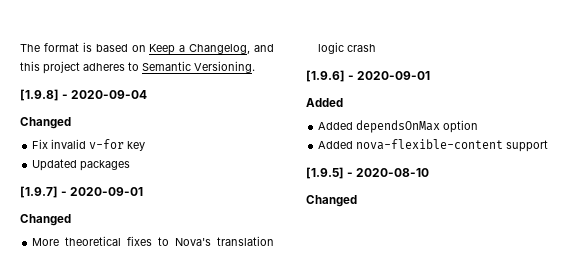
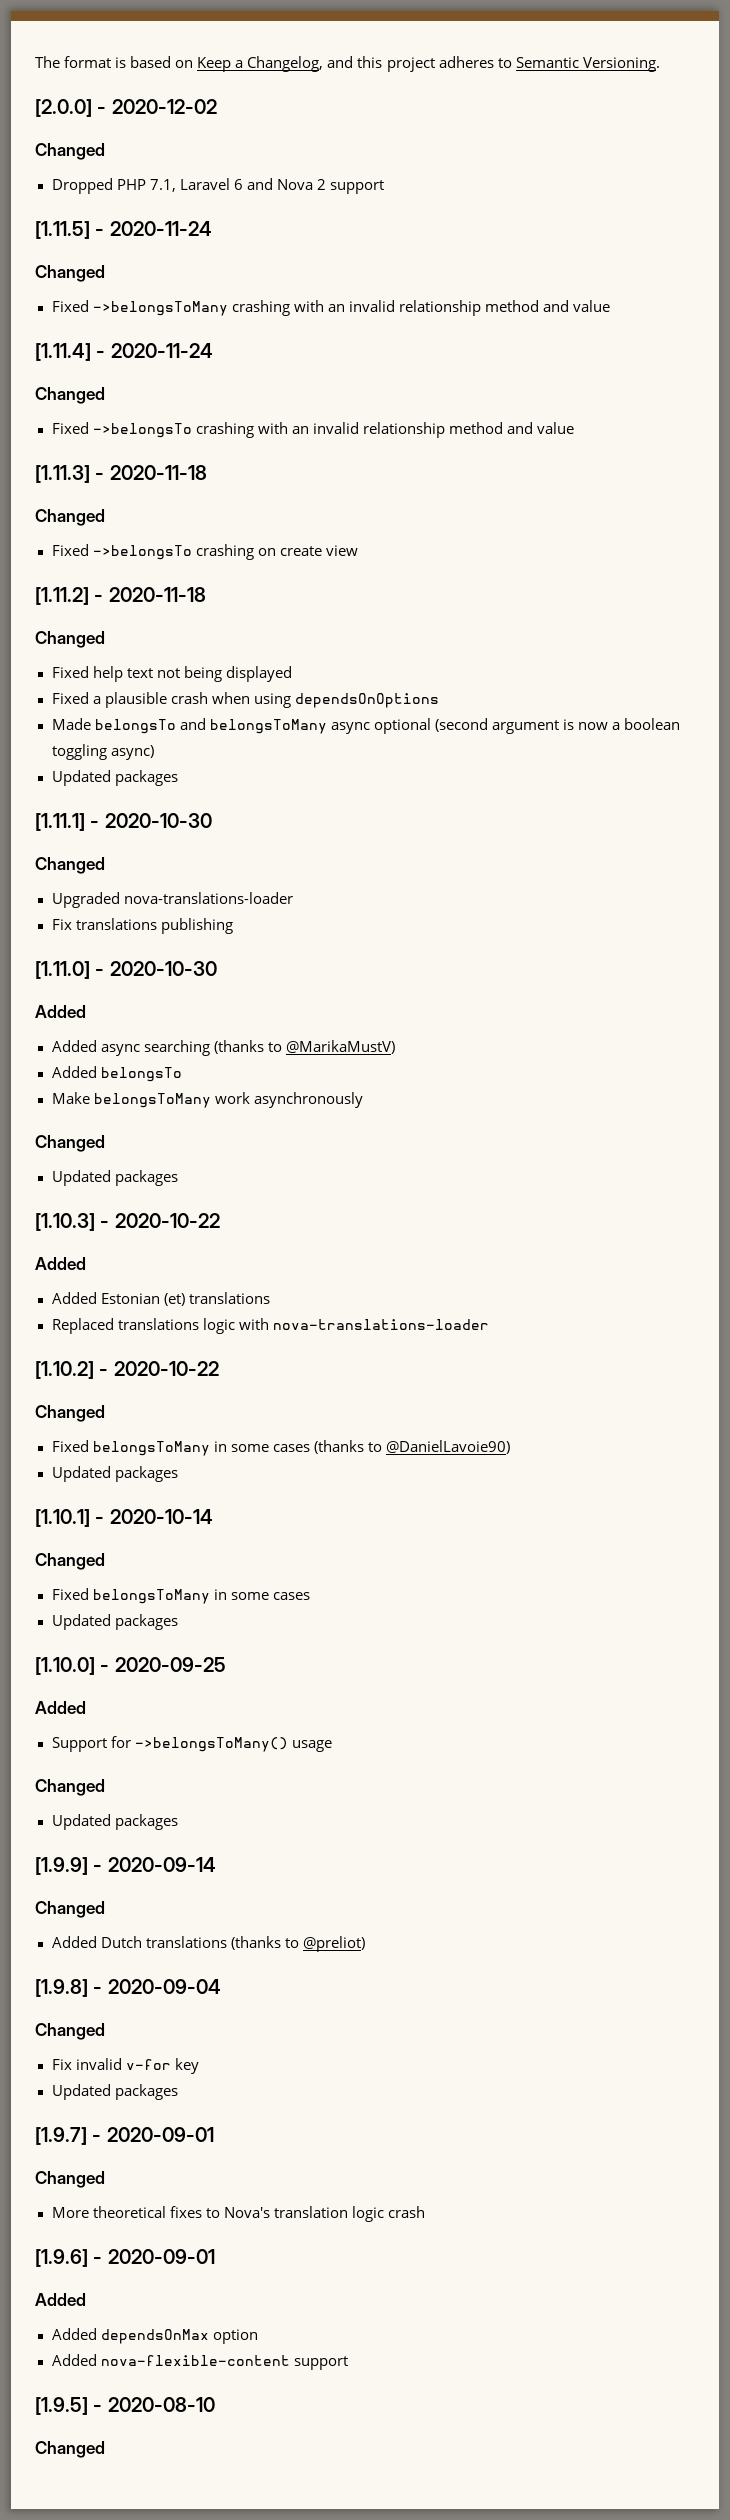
+ [2.0.0] - 2020-12-02
+ Changed
+ Dropped PHP 7.1, Laravel 6 and Nova 2 support
+ [1.11.5] - 2020-11-24
+ Changed
+ Fixed ->belongsToMany crashing with an invalid relationship method and value
+ [1.11.4] - 2020-11-24
+ Changed
+ Fixed ->belongsTo crashing with an invalid relationship method and value
+ [1.11.3] - 2020-11-18
+ Changed
+ Fixed ->belongsTo crashing on create view
+ [1.11.2] - 2020-11-18
+ Changed
+ Fixed help text not being displayed
+ Fixed a plausible crash when using dependsOnOptions
+ Made belongsTo and belongsToMany async optional (second argument is now a boolean toggling async)
+ Updated packages
+ [1.11.1] - 2020-10-30
+ Changed
+ Upgraded nova-translations-loader
+ Fix translations publishing
+ [1.11.0] - 2020-10-30
+ Added
+ Added async searching (thanks to @MarikaMustV)
+ Added belongsTo
+ Make belongsToMany work asynchronously
+ Changed
+ Updated packages
+ [1.10.3] - 2020-10-22
+ Added
+ Added Estonian (et) translations
+ Replaced translations logic with nova-translations-loader
+ [1.10.2] - 2020-10-22
+ Changed
+ Fixed belongsToMany in some cases (thanks to @DanielLavoie90)
+ Updated packages
+ [1.10.1] - 2020-10-14
+ Changed
+ Fixed belongsToMany in some cases
+ Updated packages
+ [1.10.0] - 2020-09-25
+ Added
+ Support for ->belongsToMany() usage
+ Changed
+ Updated packages
+ [1.9.9] - 2020-09-14
+ Changed
+ Added Dutch translations (thanks to @preliot)

